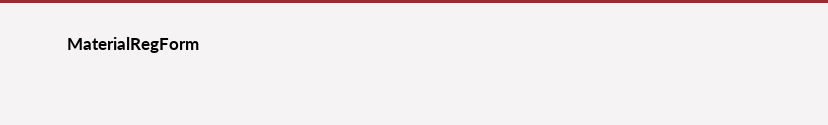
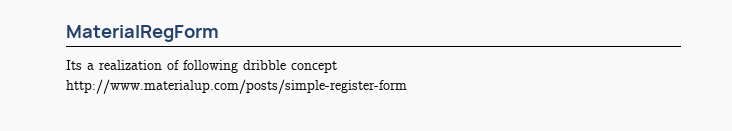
+ Its a realization of following dribble concept http://www.materialup.com/posts/simple-register-form

